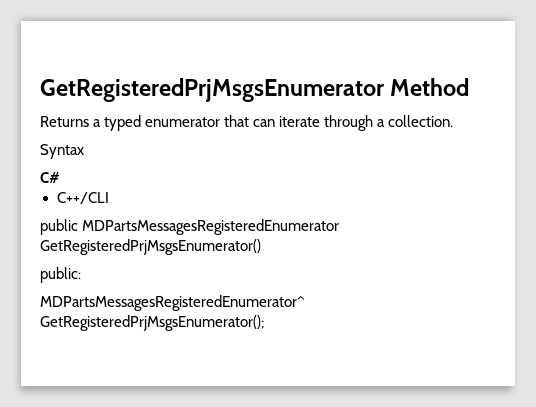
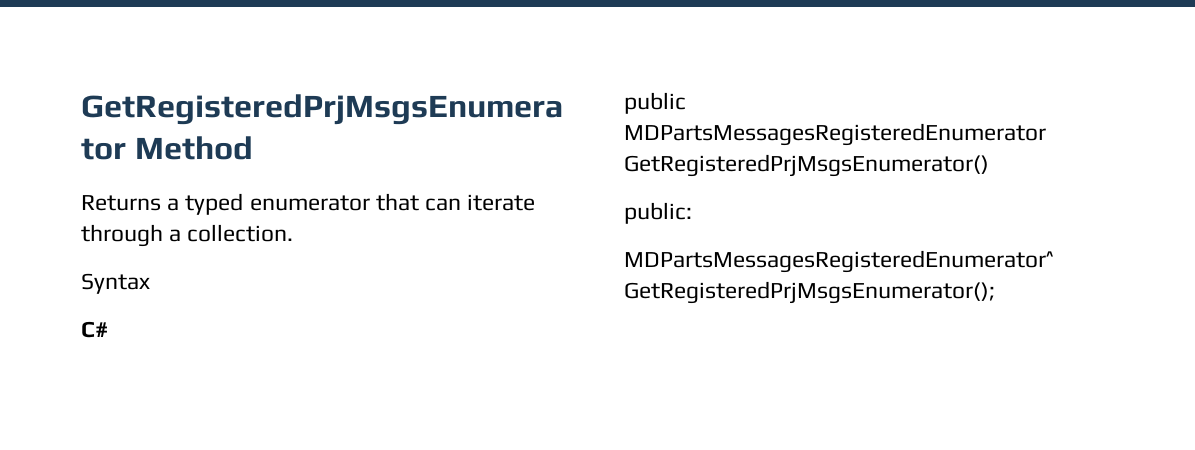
- C++/CLI

